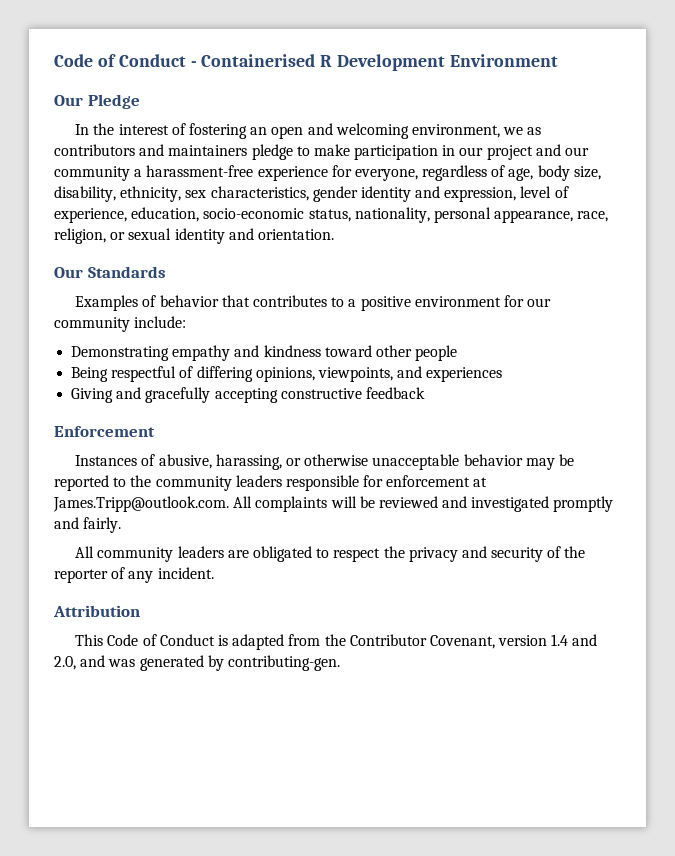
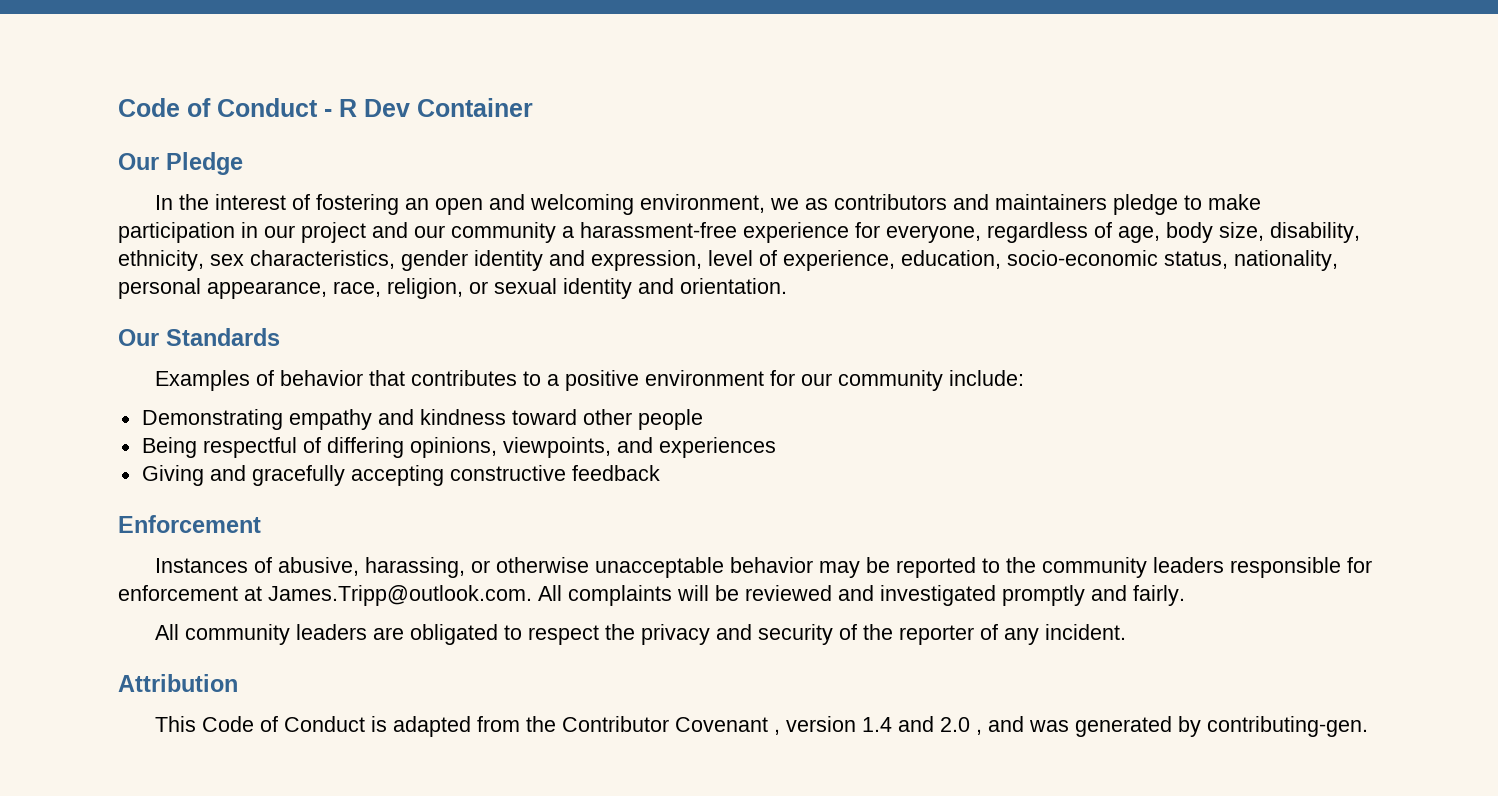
- Code of Conduct - Containerised R Development Environment
+ Code of Conduct - R Dev Container
- This Code of Conduct is adapted from the Contributor Covenant, version 1.4 and 2.0, and was generated by contributing-gen.
+ This Code of Conduct is adapted from the Contributor Covenant , version 1.4 and 2.0 , and was generated by contributing-gen.

